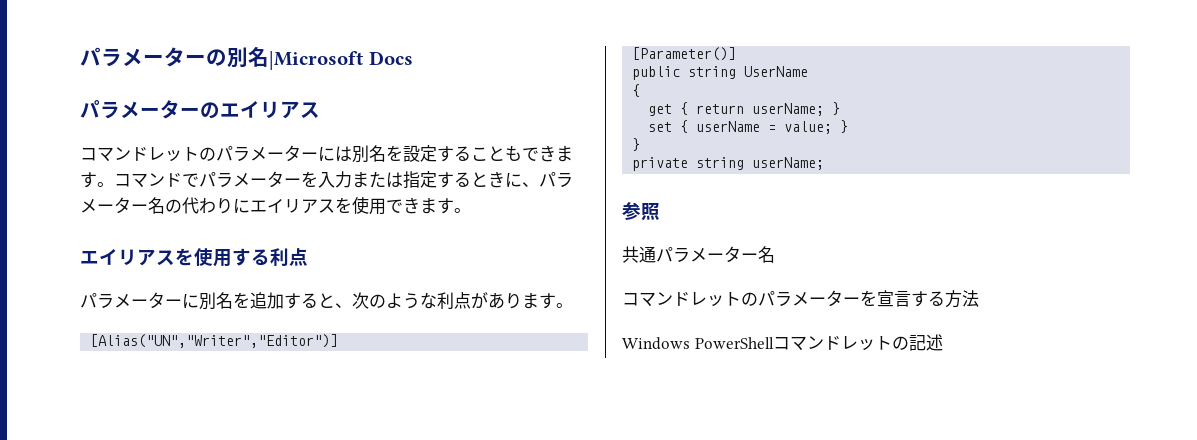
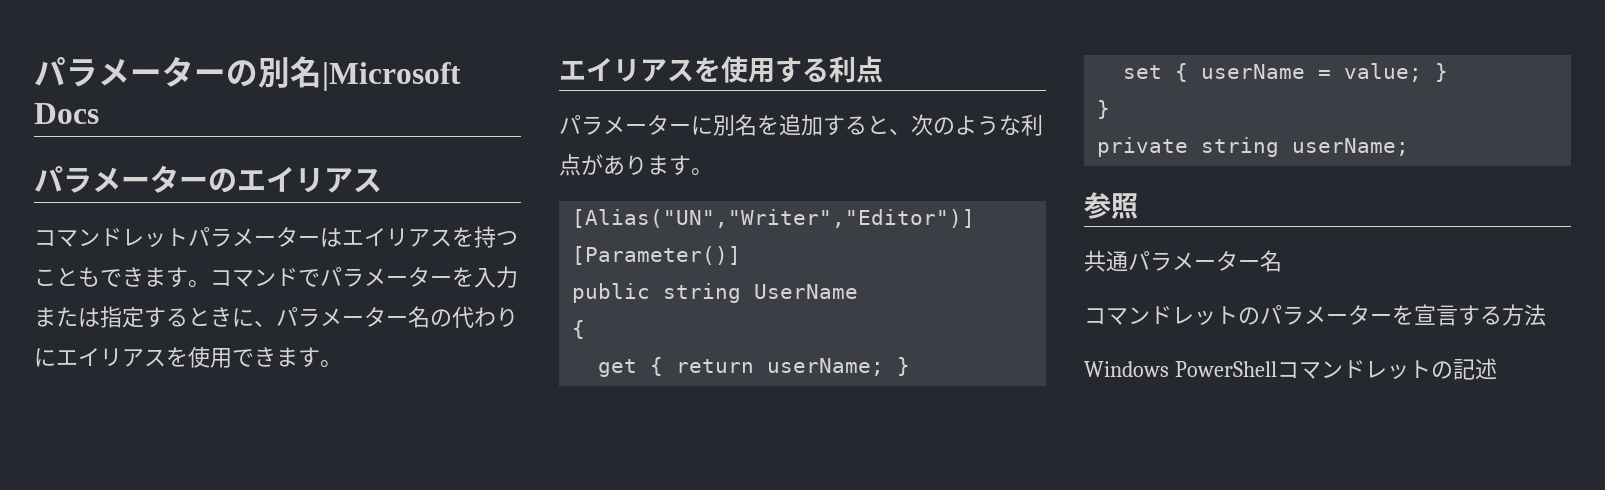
- コマンドレットのパラメーターには別名を設定することもできます。
+ コマンドレットパラメーターはエイリアスを持つこともできます。

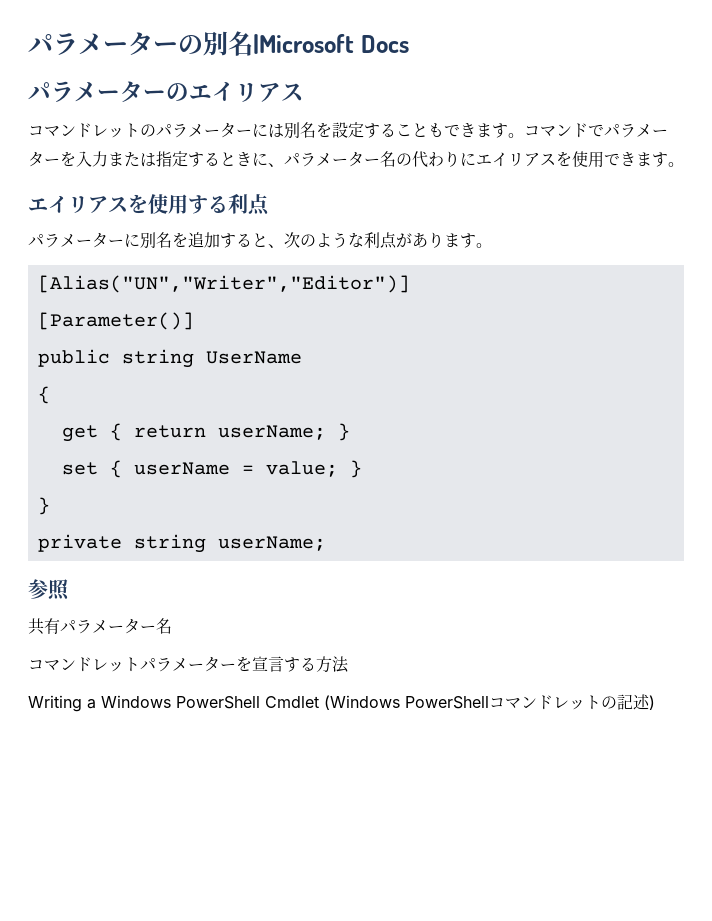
- コマンドレットパラメーターはエイリアスを持つこともできます。
+ コマンドレットのパラメーターには別名を設定することもできます。
- 共通パラメーター名
+ 共有パラメーター名
- コマンドレットのパラメーターを宣言する方法
+ コマンドレットパラメーターを宣言する方法
- Windows PowerShellコマンドレットの記述
+ Writing a Windows PowerShell Cmdlet (Windows PowerShellコマンドレットの記述)

